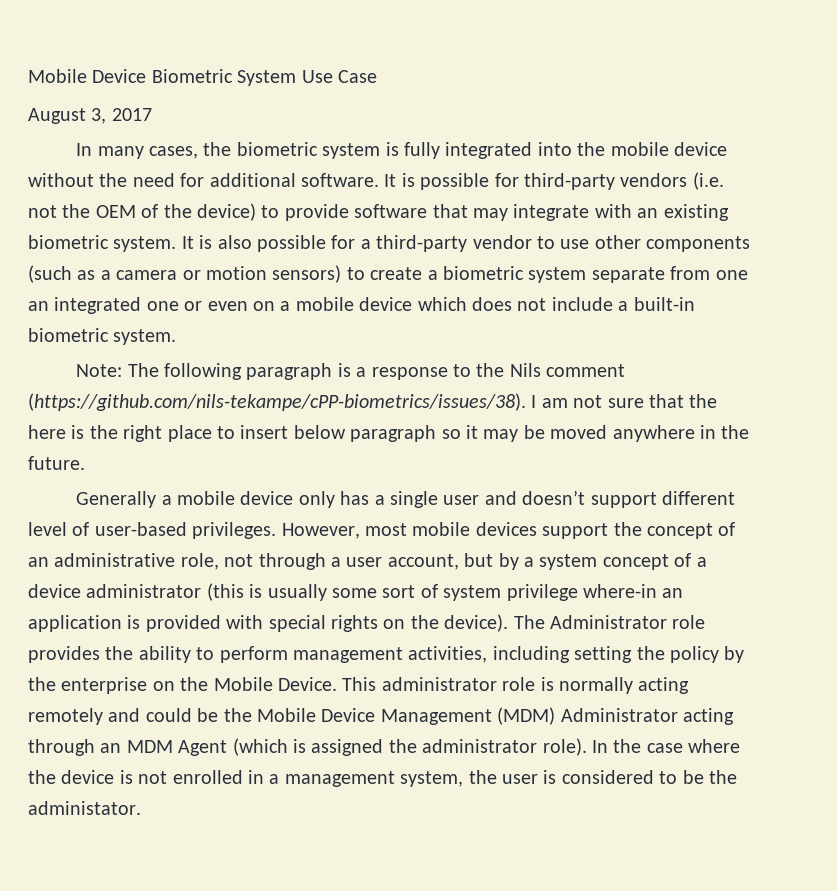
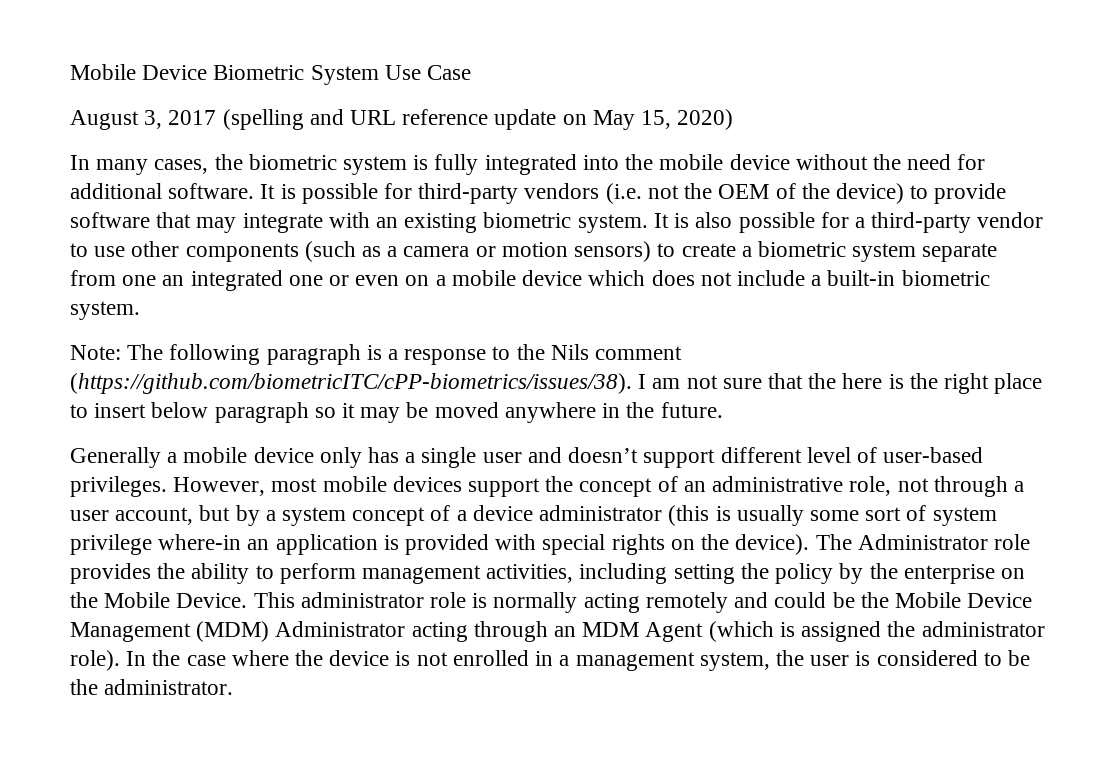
- August 3, 2017
+ August 3, 2017 (spelling and URL reference update on May 15, 2020)
- Note: The following paragraph is a response to the Nils comment (https://github.com/nils-tekampe/cPP-biometrics/issues/38). I am not sure that the here is the right place to insert below paragraph so it may be moved anywhere in the future.
+ Note: The following paragraph is a response to the Nils comment (https://github.com/biometricITC/cPP-biometrics/issues/38). I am not sure that the here is the right place to insert below paragraph so it may be moved anywhere in the future.
- In the case where the device is not enrolled in a management system, the user is considered to be the administator.
+ In the case where the device is not enrolled in a management system, the user is considered to be the administrator.

